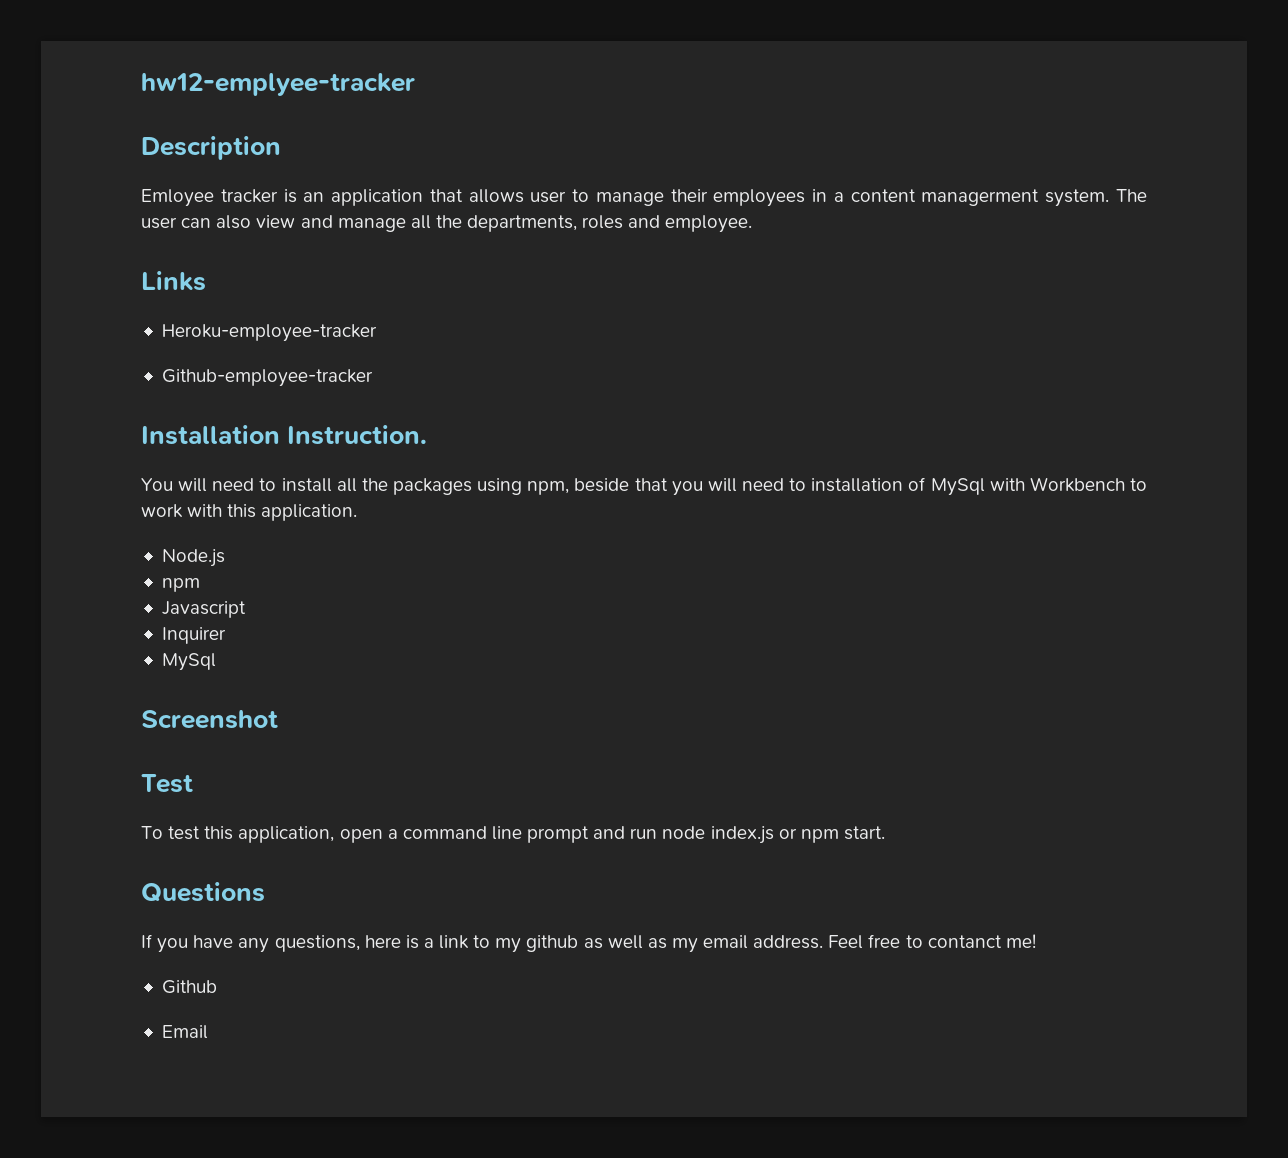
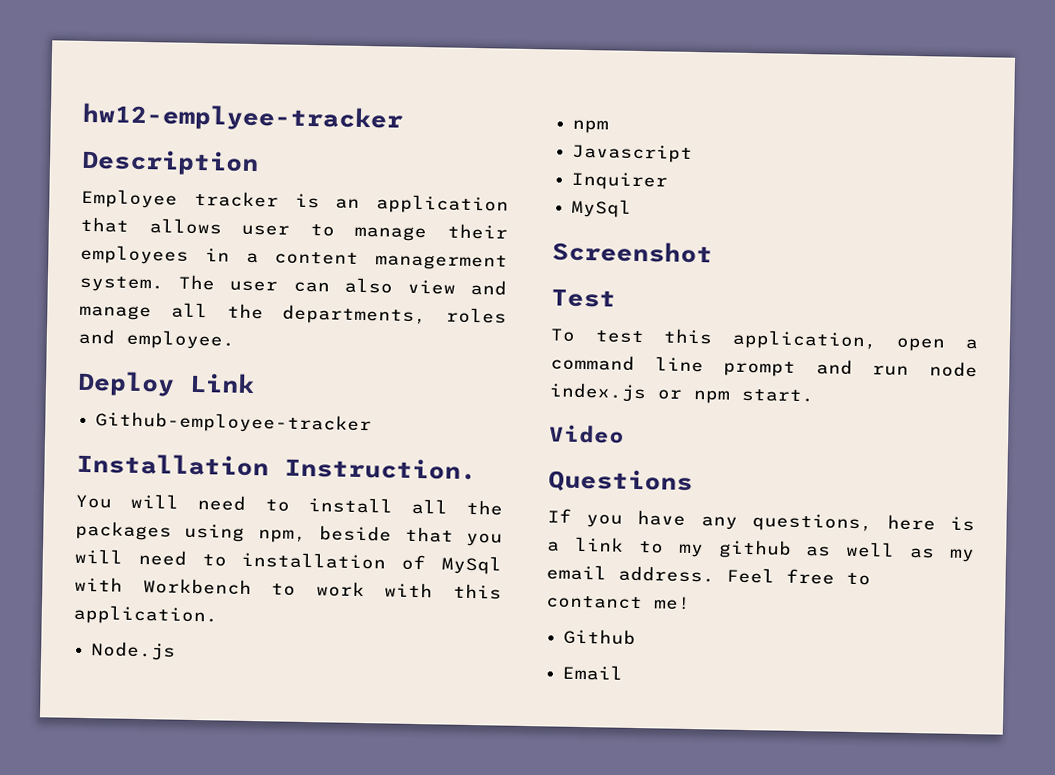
- Emloyee tracker is an application that allows user to manage their employees in a content managerment system.
+ Employee tracker is an application that allows user to manage their employees in a content managerment system.
- Links
- Heroku-employee-tracker
+ Deploy Link
+ Video

